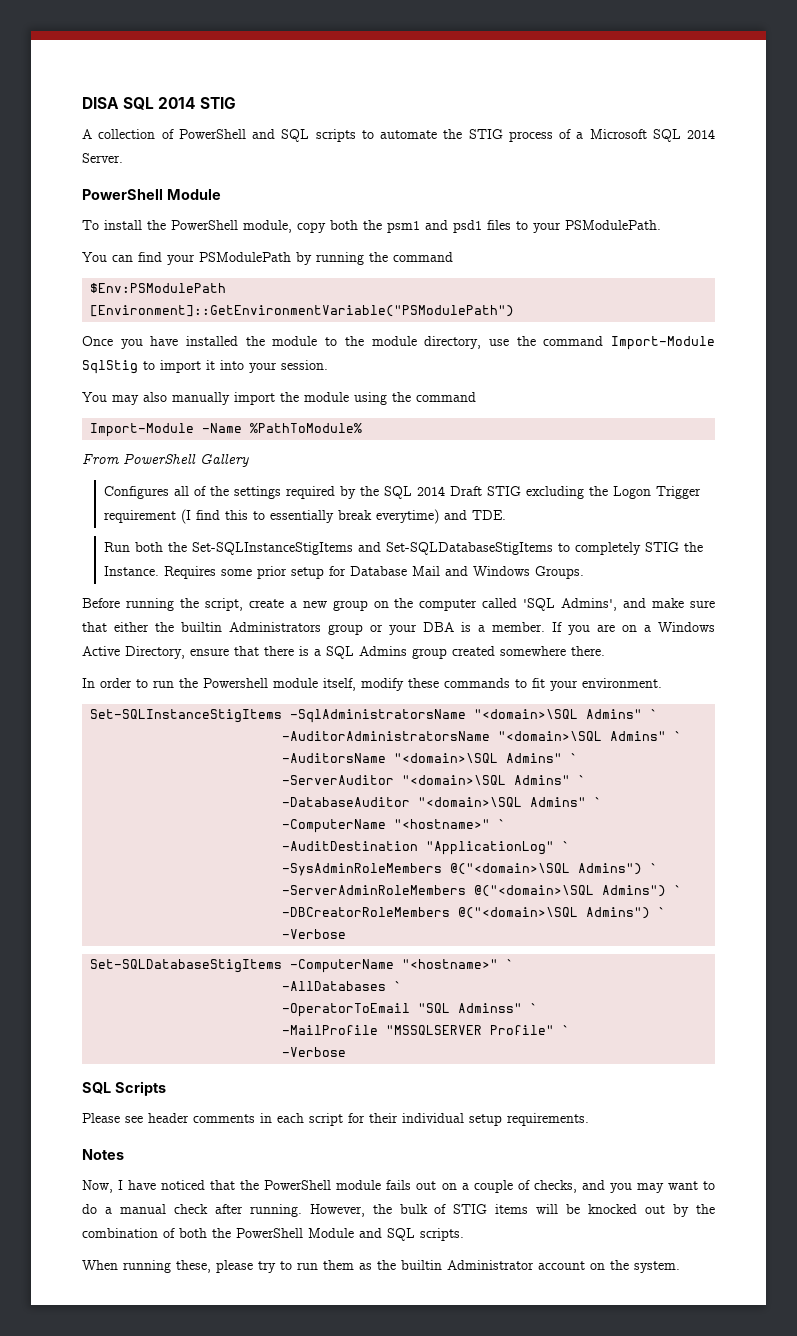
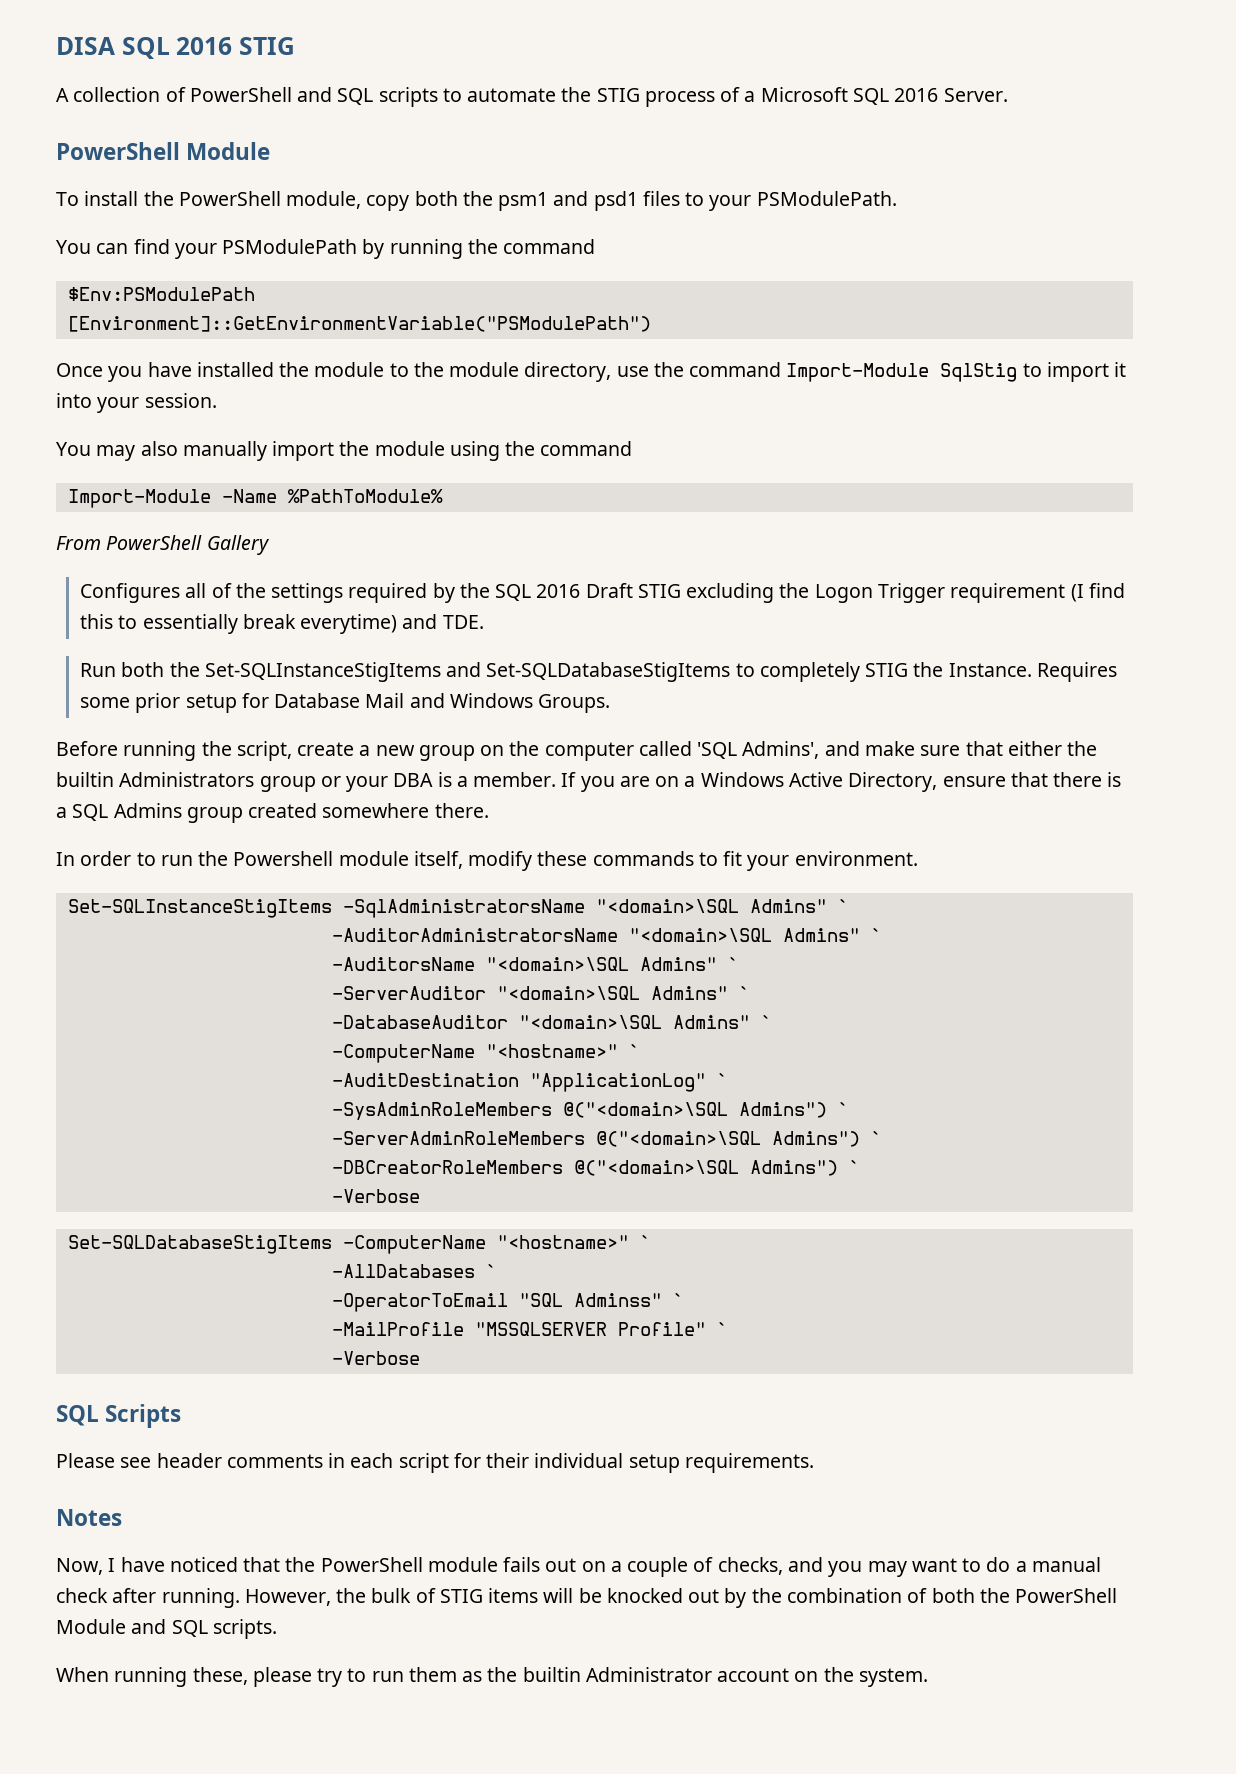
- DISA SQL 2014 STIG
+ DISA SQL 2016 STIG
- A collection of PowerShell and SQL scripts to automate the STIG process of a Microsoft SQL 2014 Server.
+ A collection of PowerShell and SQL scripts to automate the STIG process of a Microsoft SQL 2016 Server.
- Configures all of the settings required by the SQL 2014 Draft STIG excluding the Logon Trigger requirement (I find this to essentially break everytime) and TDE.
+ Configures all of the settings required by the SQL 2016 Draft STIG excluding the Logon Trigger requirement (I find this to essentially break everytime) and TDE.

